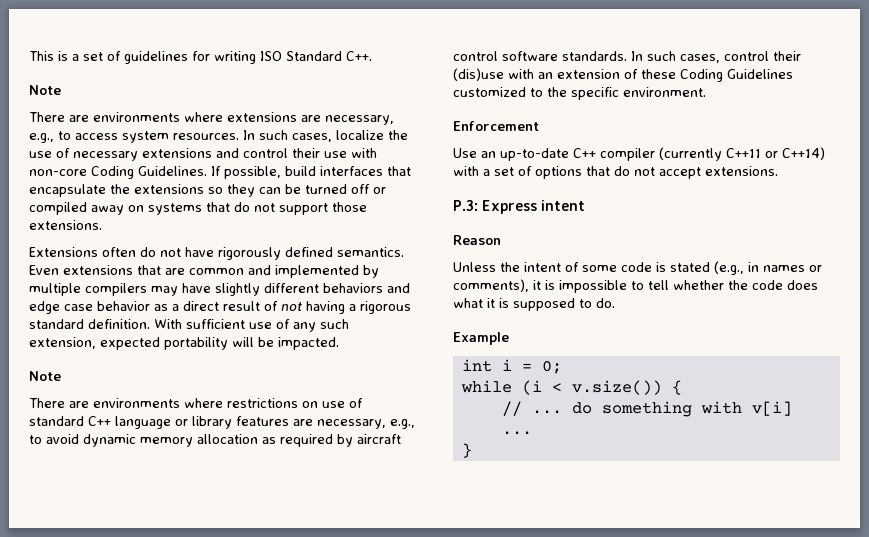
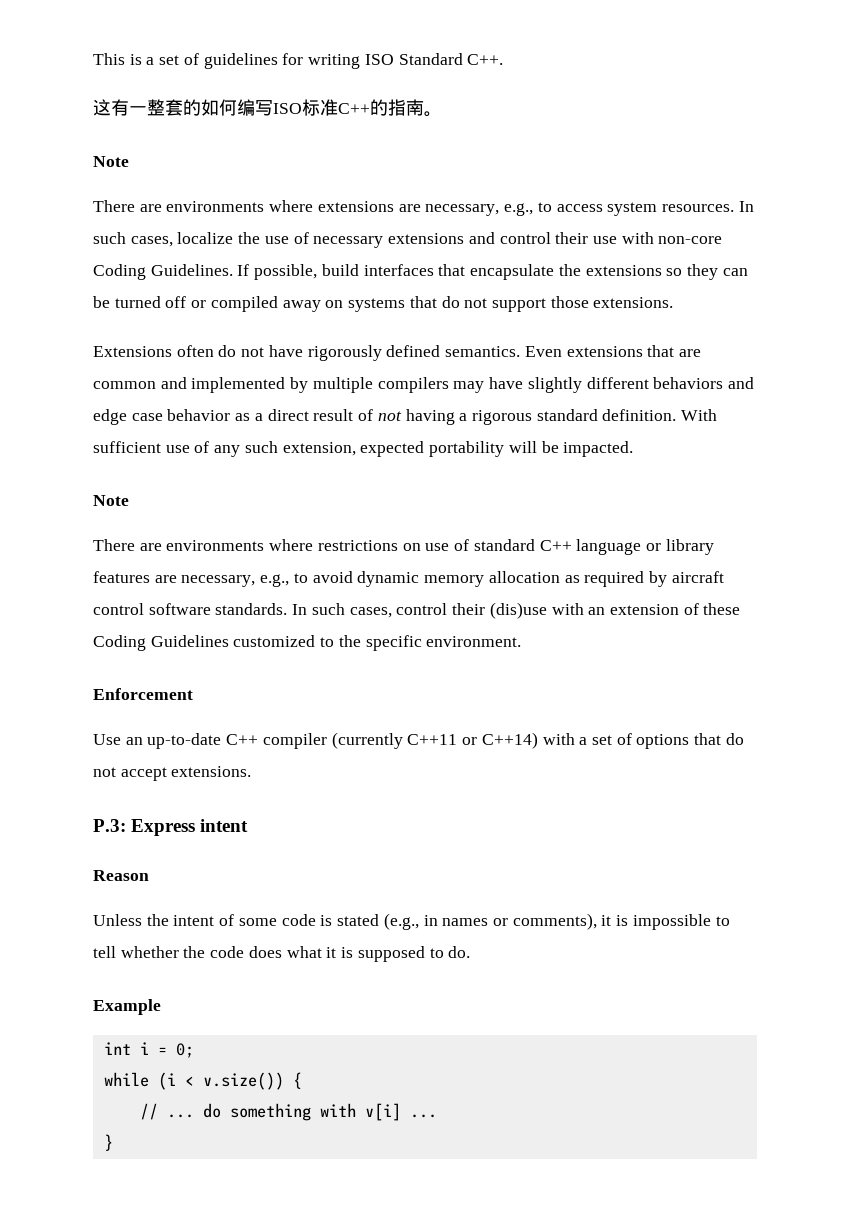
+ 这有一整套的如何编写ISO标准C++的指南。

